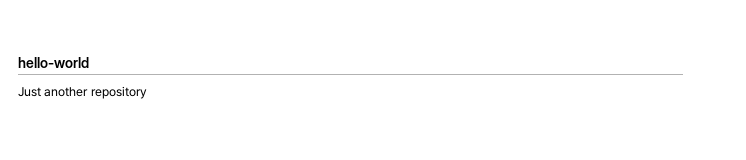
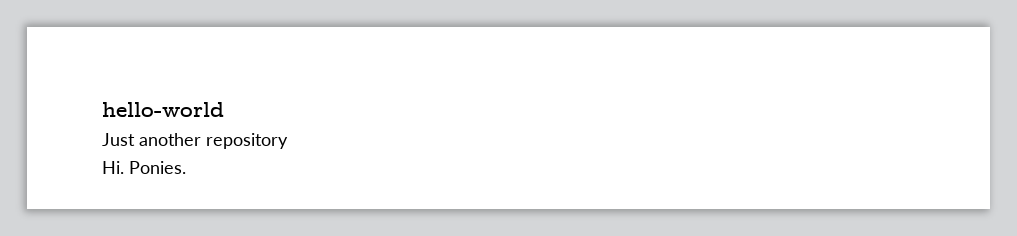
+ Hi. Ponies.

